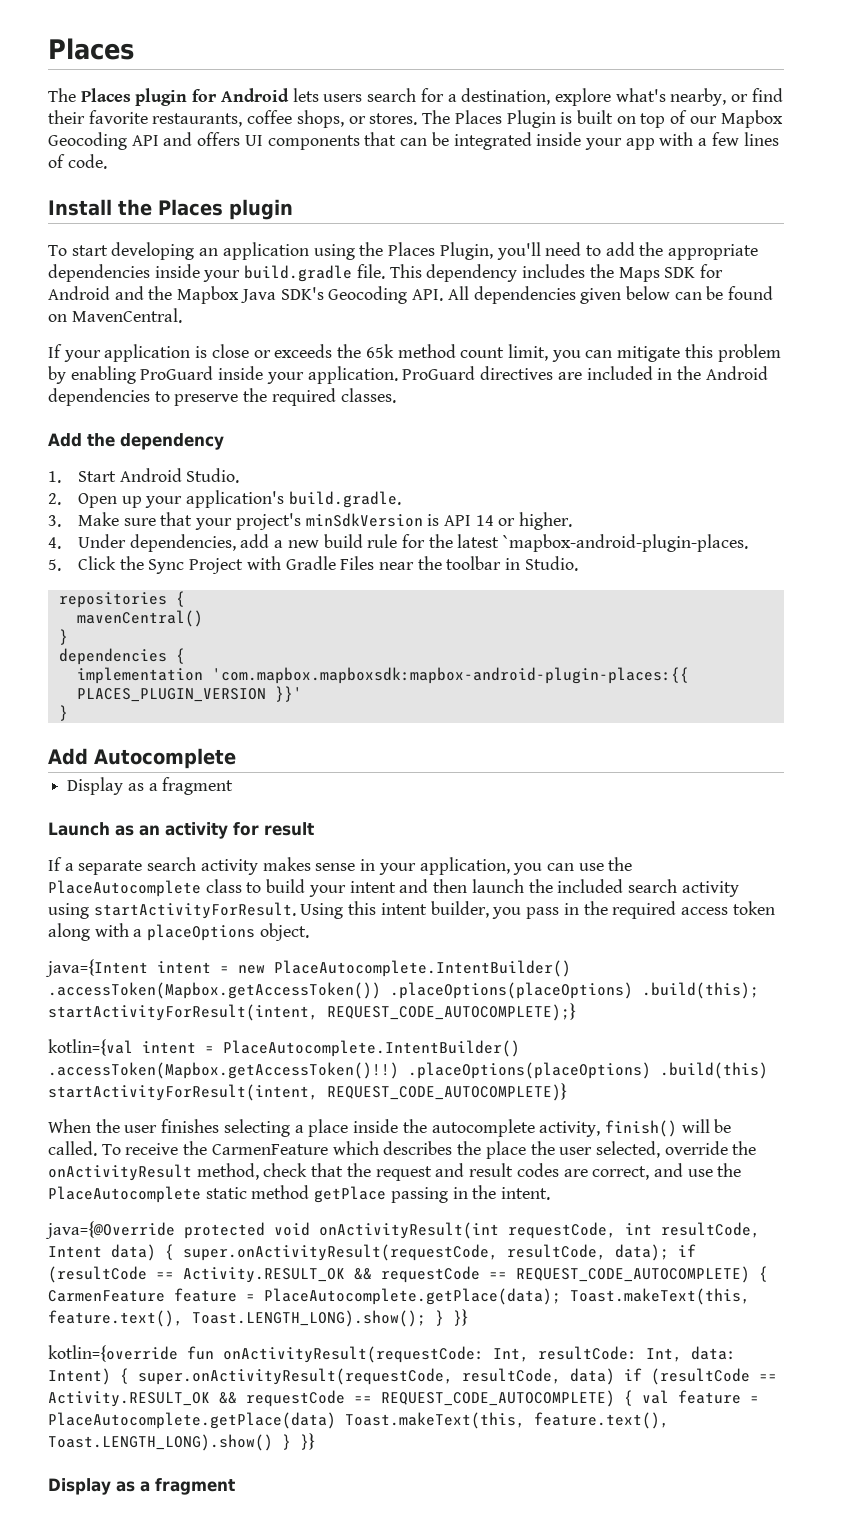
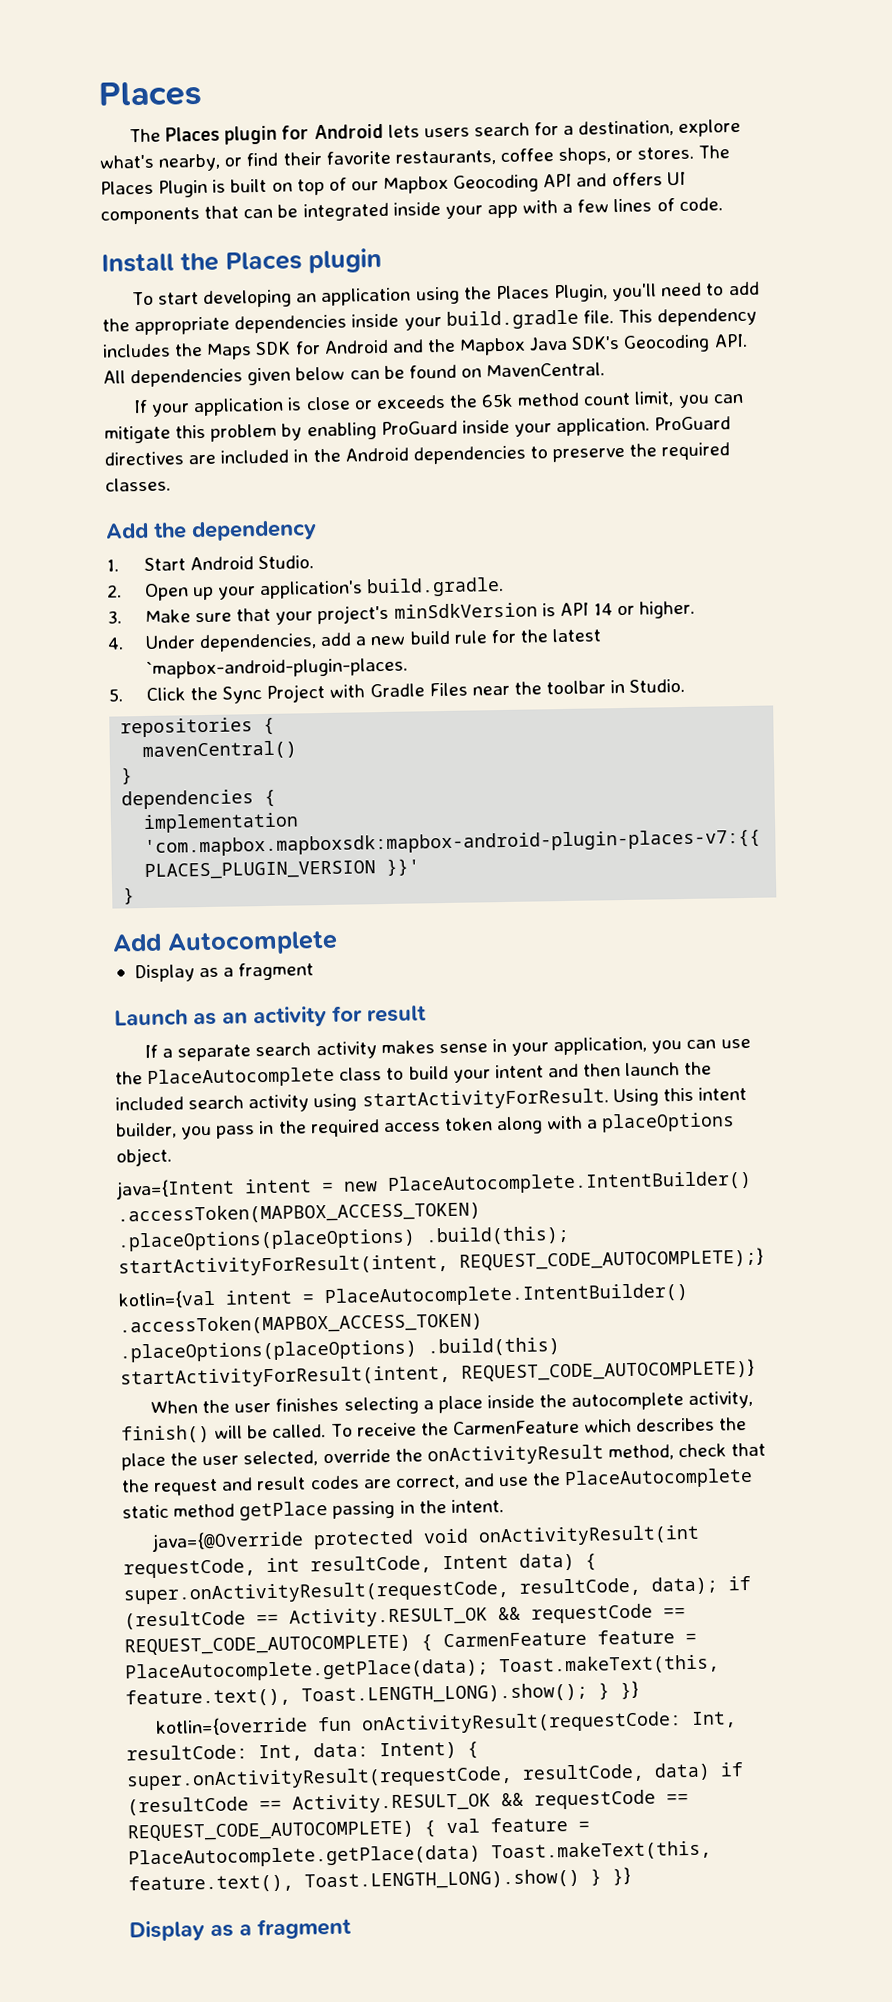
- implementation 'com.mapbox.mapboxsdk:mapbox-android-plugin-places:{{ PLACES_PLUGIN_VERSION }}'
+ implementation 'com.mapbox.mapboxsdk:mapbox-android-plugin-places-v7:{{ PLACES_PLUGIN_VERSION }}'
- java={Intent intent = new PlaceAutocomplete.IntentBuilder() .accessToken(Mapbox.getAccessToken()) .placeOptions(placeOptions) .build(this); startActivityForResult(intent, REQUEST_CODE_AUTOCOMPLETE);}
+ java={Intent intent = new PlaceAutocomplete.IntentBuilder() .accessToken(MAPBOX_ACCESS_TOKEN) .placeOptions(placeOptions) .build(this); startActivityForResult(intent, REQUEST_CODE_AUTOCOMPLETE);}
- kotlin={val intent = PlaceAutocomplete.IntentBuilder() .accessToken(Mapbox.getAccessToken()!!) .placeOptions(placeOptions) .build(this) startActivityForResult(intent, REQUEST_CODE_AUTOCOMPLETE)}
+ kotlin={val intent = PlaceAutocomplete.IntentBuilder() .accessToken(MAPBOX_ACCESS_TOKEN) .placeOptions(placeOptions) .build(this) startActivityForResult(intent, REQUEST_CODE_AUTOCOMPLETE)}

